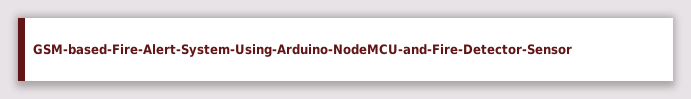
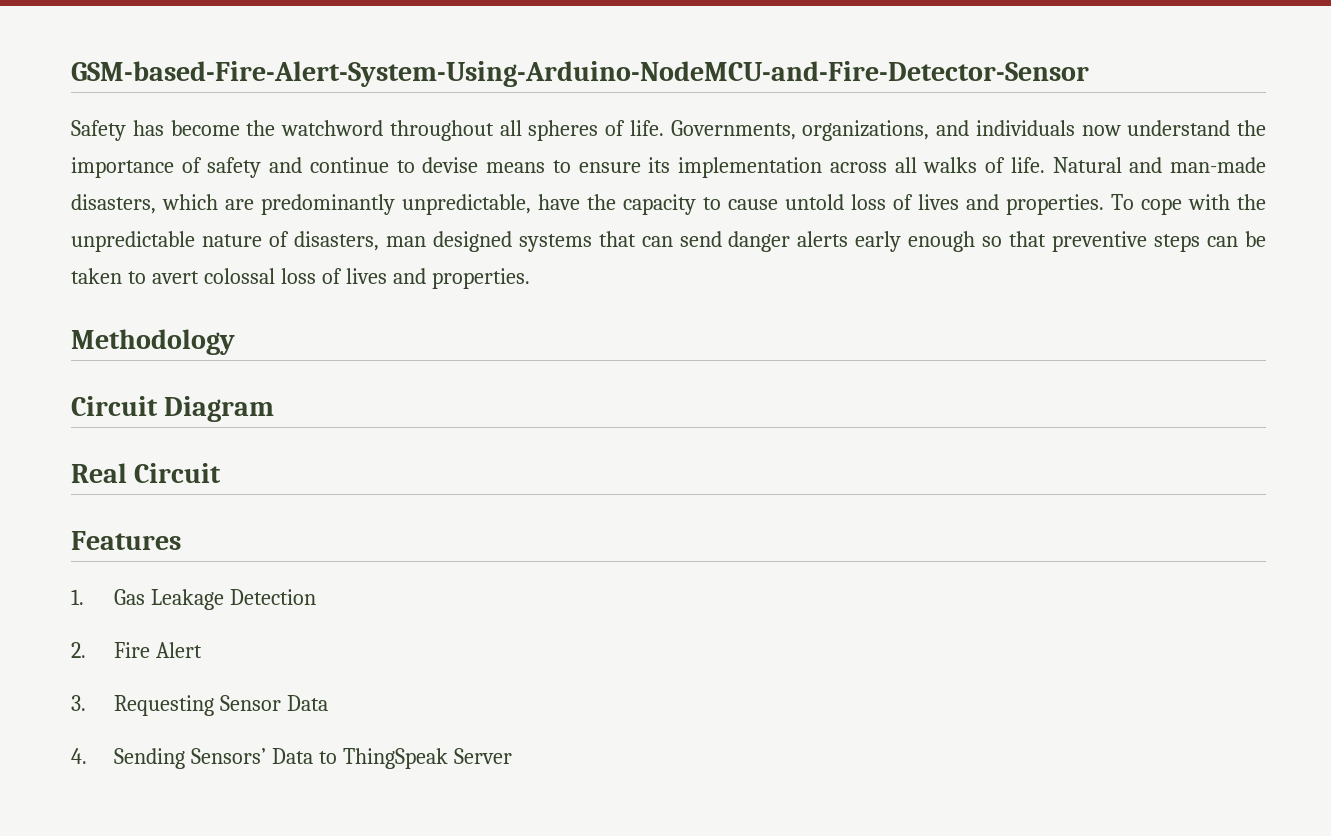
+ Safety has become the watchword throughout all spheres of life. Governments, organizations, and individuals now understand the importance of safety and continue to devise means to ensure its implementation across all walks of life. Natural and man-made disasters, which are predominantly unpredictable, have the capacity to cause untold loss of lives and properties. To cope with the unpredictable nature of disasters, man designed systems that can send danger alerts early enough so that preventive steps can be taken to avert colossal loss of lives and properties.
+ Methodology
+ Circuit Diagram
+ Real Circuit
+ Features
+ 1. Gas Leakage Detection
+ 2. Fire Alert
+ 3. Requesting Sensor Data
+ 4. Sending Sensors’ Data to ThingSpeak Server

